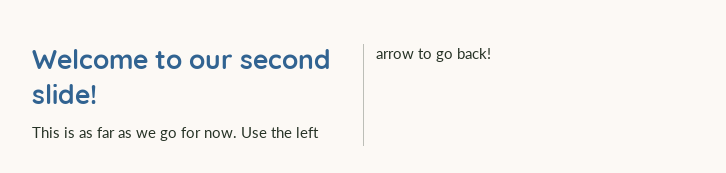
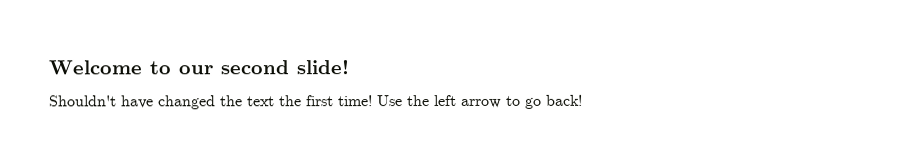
- This is as far as we go for now.
+ Shouldn't have changed the text the first time!

